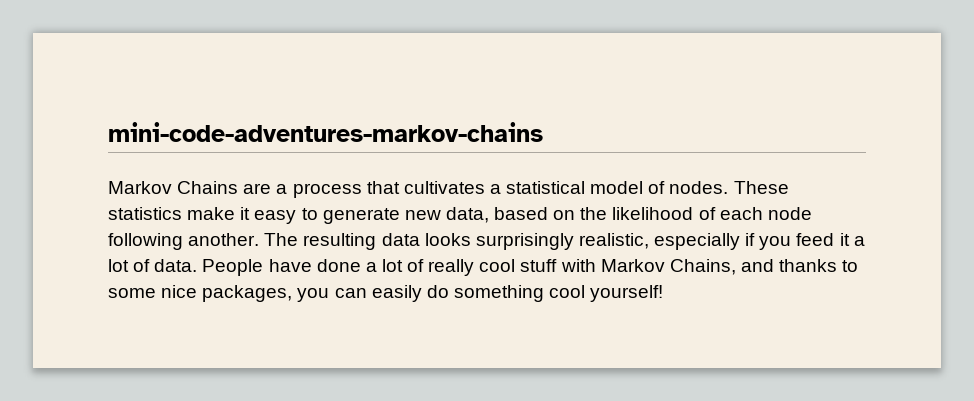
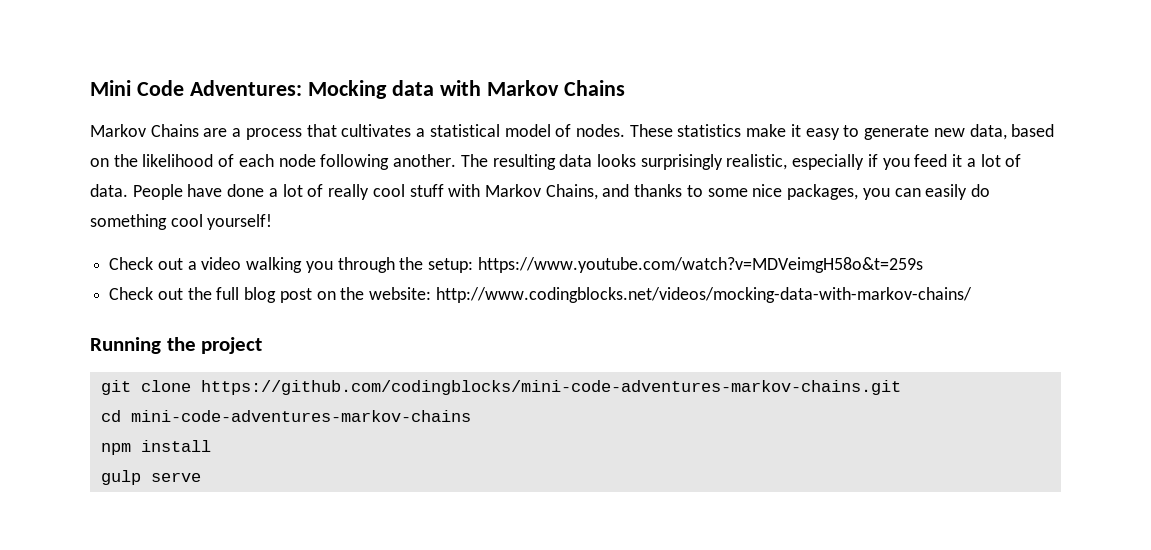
- mini-code-adventures-markov-chains
+ Mini Code Adventures: Mocking data with Markov Chains
+ Check out a video walking you through the setup: https://www.youtube.com/watch?v=MDVeimgH58o&t=259s
+ Check out the full blog post on the website: http://www.codingblocks.net/videos/mocking-data-with-markov-chains/
+ Running the project
+ git clone https://github.com/codingblocks/mini-code-adventures-markov-chains.git
+ cd mini-code-adventures-markov-chains
+ npm install
+ gulp serve

